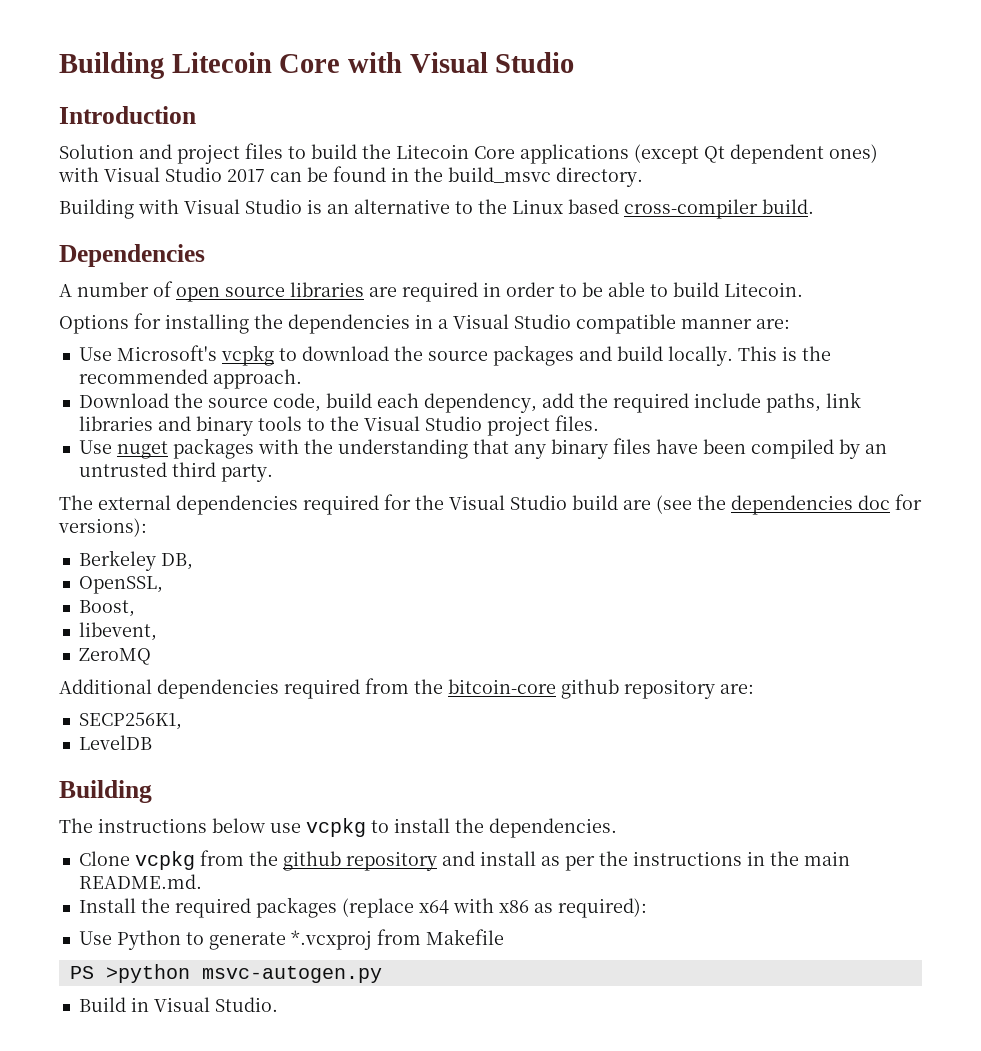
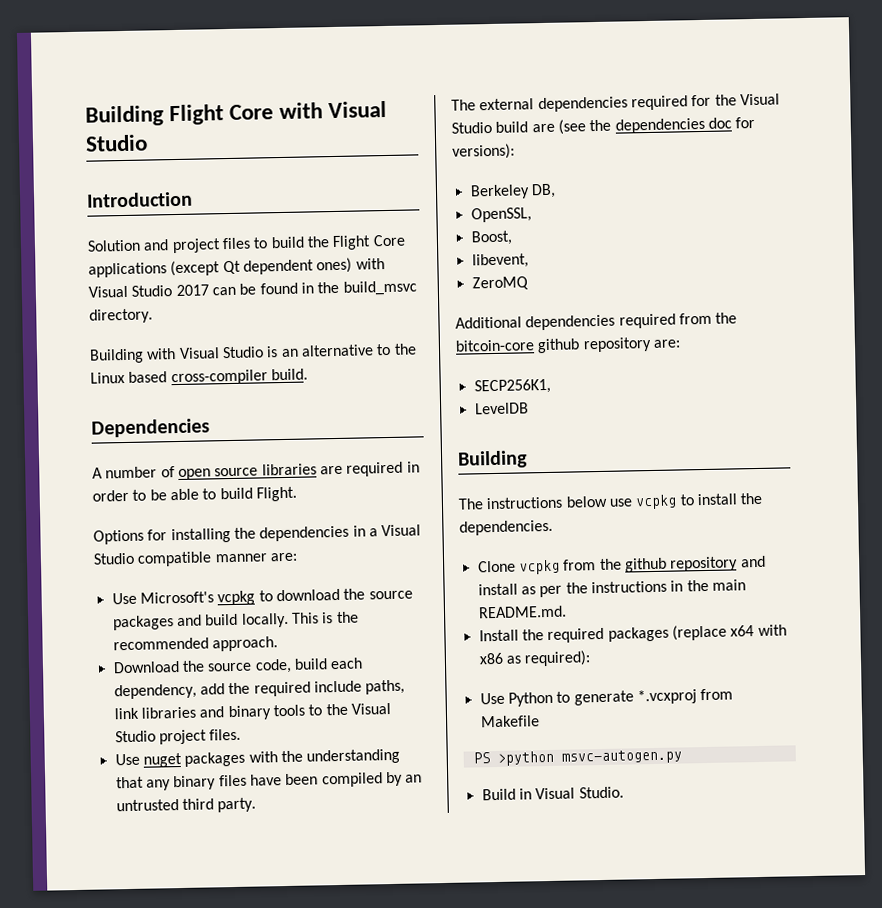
- Building Litecoin Core with Visual Studio
+ Building Flight Core with Visual Studio
- Solution and project files to build the Litecoin Core applications (except Qt dependent ones) with Visual Studio 2017 can be found in the build_msvc directory.
+ Solution and project files to build the Flight Core applications (except Qt dependent ones) with Visual Studio 2017 can be found in the build_msvc directory.
- A number of open source libraries are required in order to be able to build Litecoin.
+ A number of open source libraries are required in order to be able to build Flight.

